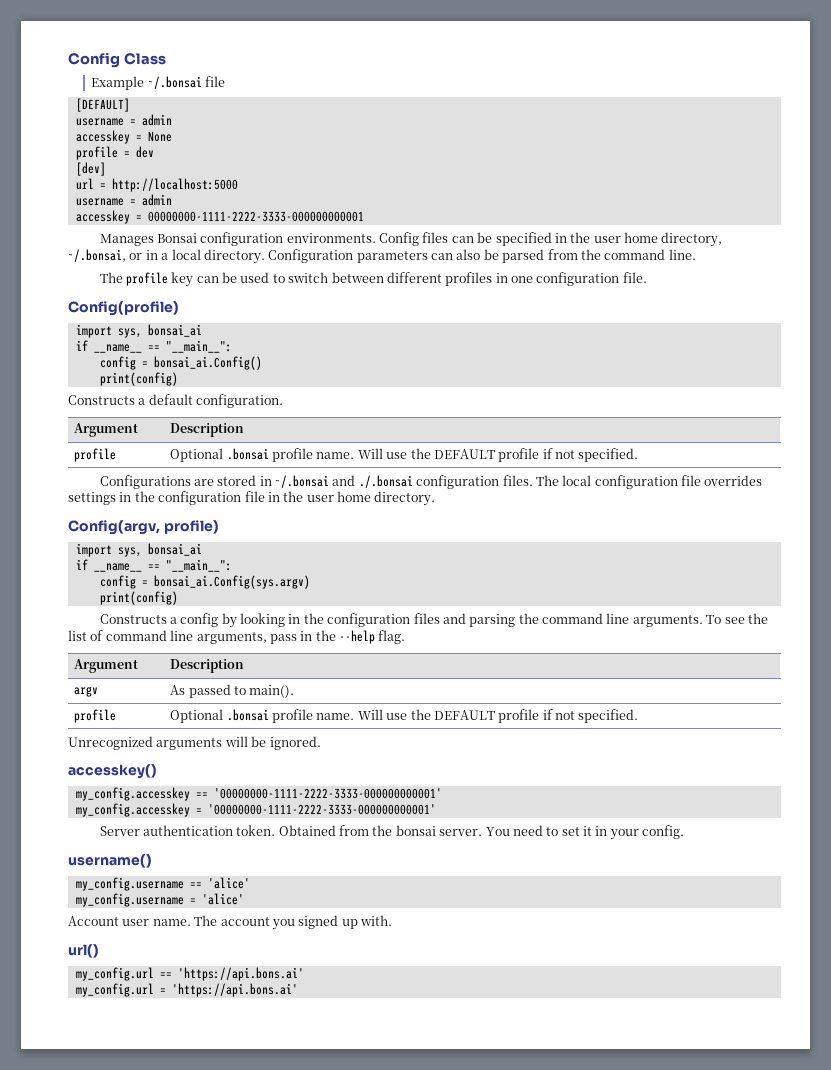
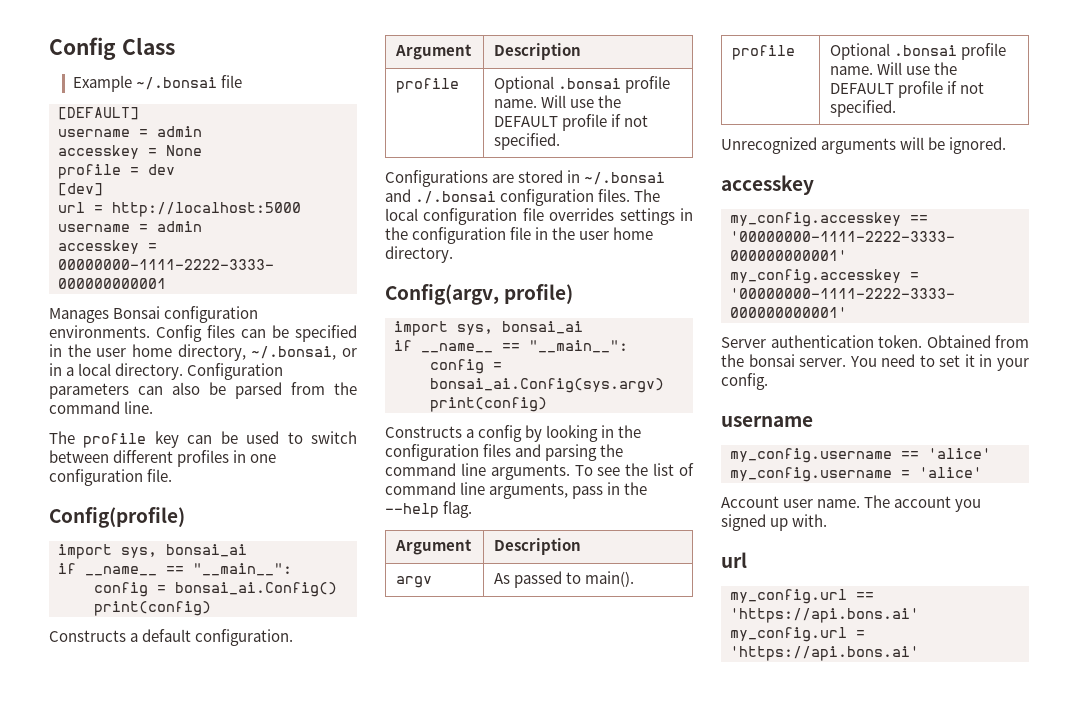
  Unrecognized arguments will be ignored.
- accesskey()
+ accesskey
  You need to set it in your config.
- username()
+ username
  The account you signed up with.
- url()
+ url

